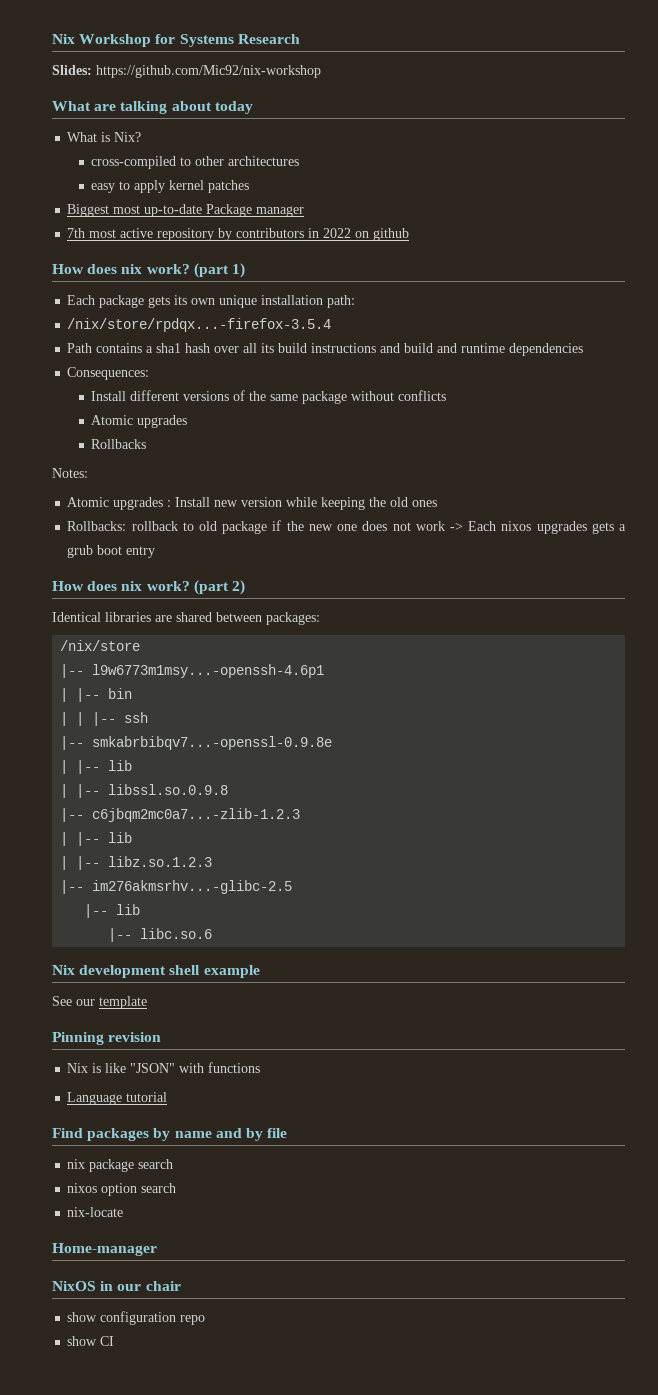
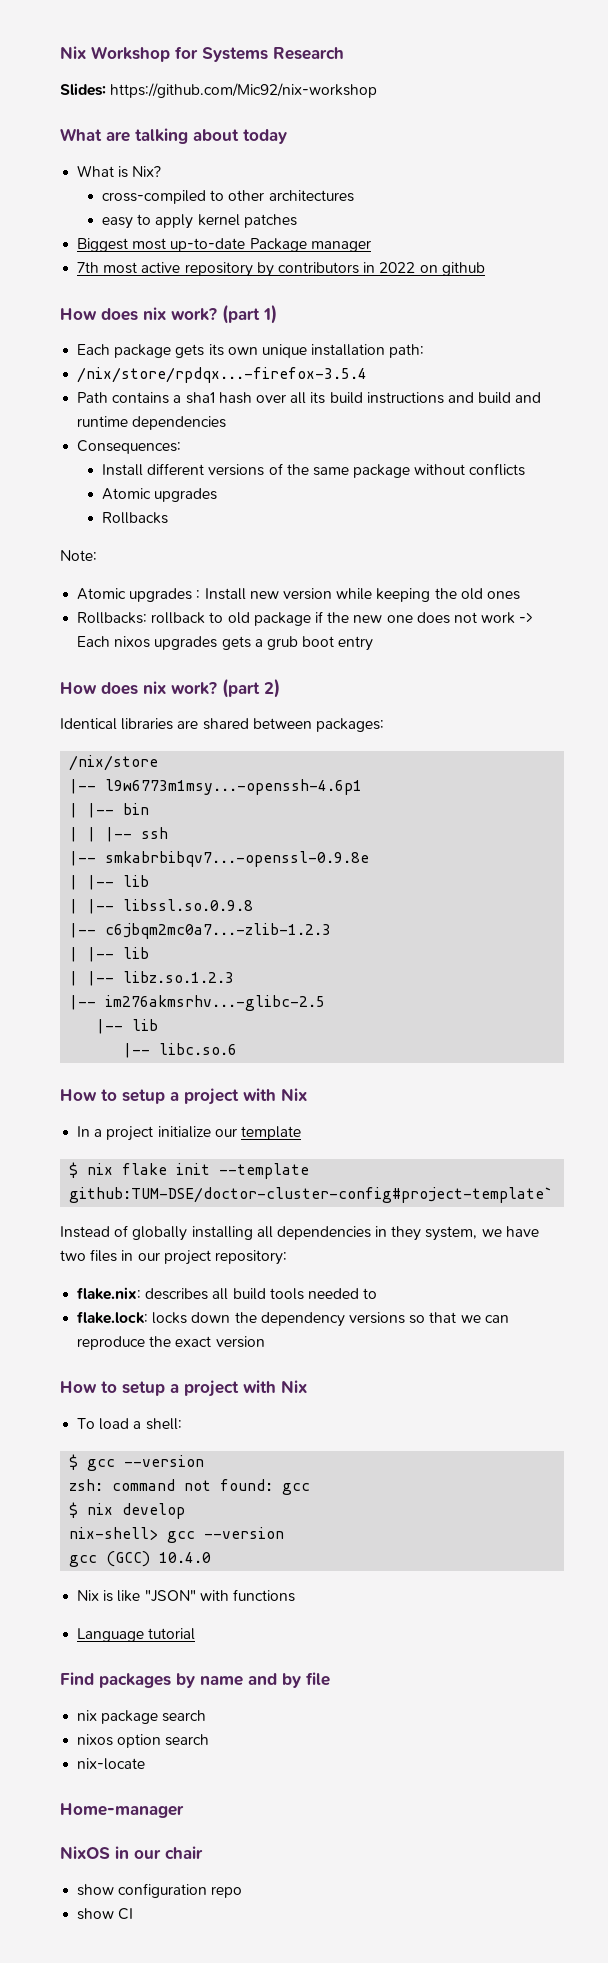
- Notes:
+ Note:
  |-- libc.so.6
- Nix development shell example
- See our template
- Pinning revision
+ How to setup a project with Nix
+ In a project initialize our template
+ $ nix flake init --template github:TUM-DSE/doctor-cluster-config#project-template`
+ Instead of globally installing all dependencies in they system, we have two files in our project repository:
+ flake.nix: describes all build tools needed to
+ flake.lock: locks down the dependency versions so that we can reproduce the exact version
+ How to setup a project with Nix
+ To load a shell:
+ $ gcc --version
+ zsh: command not found: gcc
+ $ nix develop
+ nix-shell> gcc --version
+ gcc (GCC) 10.4.0

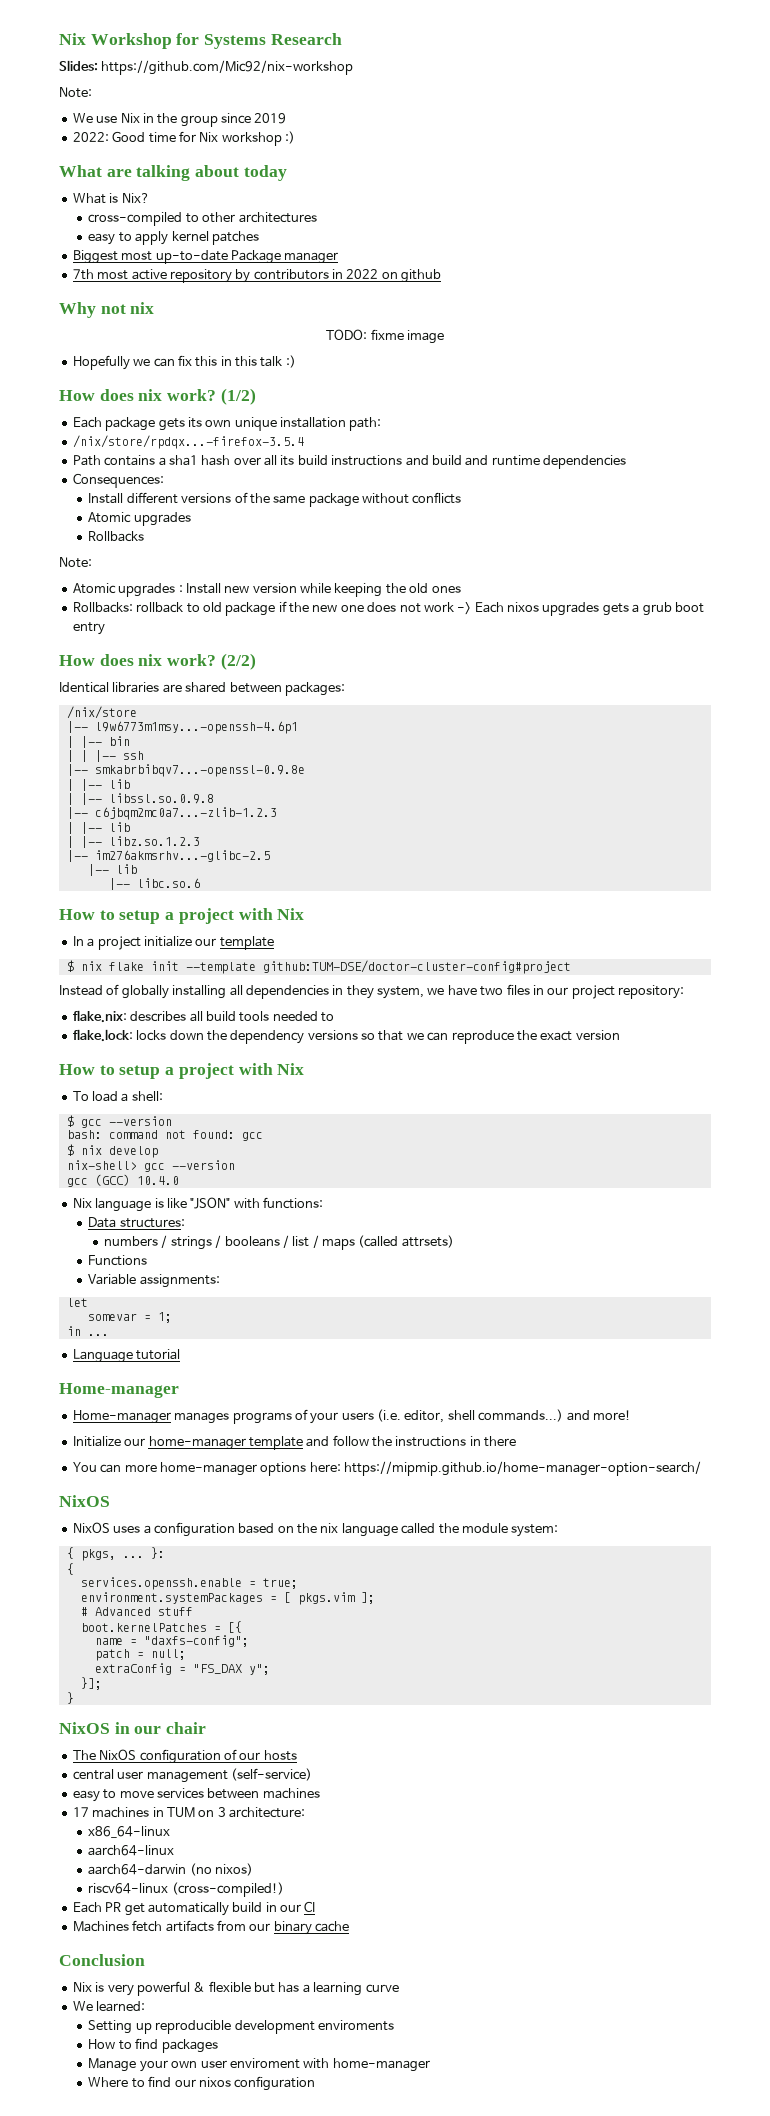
  Slides: https://github.com/Mic92/nix-workshop
+ Note:
+ We use Nix in the group since 2019
+ 2022: Good time for Nix workshop :)
- How does nix work? (part 1)
+ Why not nix
+ TODO: fixme image
+ Hopefully we can fix this in this talk :)
+ How does nix work? (1/2)
- (part 2)
+ (2/2)
- $ nix flake init --template github:TUM-DSE/doctor-cluster-config#project-template`
+ $ nix flake init --template github:TUM-DSE/doctor-cluster-config#project
- zsh: command not found: gcc
+ bash: command not found: gcc
- Nix is like "JSON" with functions
+ Nix language is like "JSON" with functions:
+ Data structures:
+ numbers / strings / booleans / list / maps (called attrsets)
+ Functions
+ Variable assignments:
+ let
+ somevar = 1;
+ in ...
  Language tutorial
- Find packages by name and by file
- nix package search
- nixos option search
- nix-locate
  Home-manager
+ Home-manager manages programs of your users (i.e. editor, shell commands...) and more!
+ Initialize our home-manager template and follow the instructions in there
+ You can more home-manager options here: https://mipmip.github.io/home-manager-option-search/
+ NixOS
+ NixOS uses a configuration based on the nix language called the module system:
+ { pkgs, ... }:
+ {
+ services.openssh.enable = true;
+ environment.systemPackages = [ pkgs.vim ];
+ # Advanced stuff
+ boot.kernelPatches = [{
+ name = "daxfs-config";
+ patch = null;
+ extraConfig = "FS_DAX y";
+ }];
+ }
  NixOS in our chair
- show configuration repo
- show CI
+ The NixOS configuration of our hosts
+ central user management (self-service)
+ easy to move services between machines
+ 17 machines in TUM on 3 architecture:
+ x86_64-linux
+ aarch64-linux
+ aarch64-darwin (no nixos)
+ riscv64-linux (cross-compiled!)
+ Each PR get automatically build in our CI
+ Machines fetch artifacts from our binary cache
+ Conclusion
+ Nix is very powerful & flexible but has a learning curve
+ We learned:
+ Setting up reproducible development enviroments
+ How to find packages
+ Manage your own user enviroment with home-manager
+ Where to find our nixos configuration

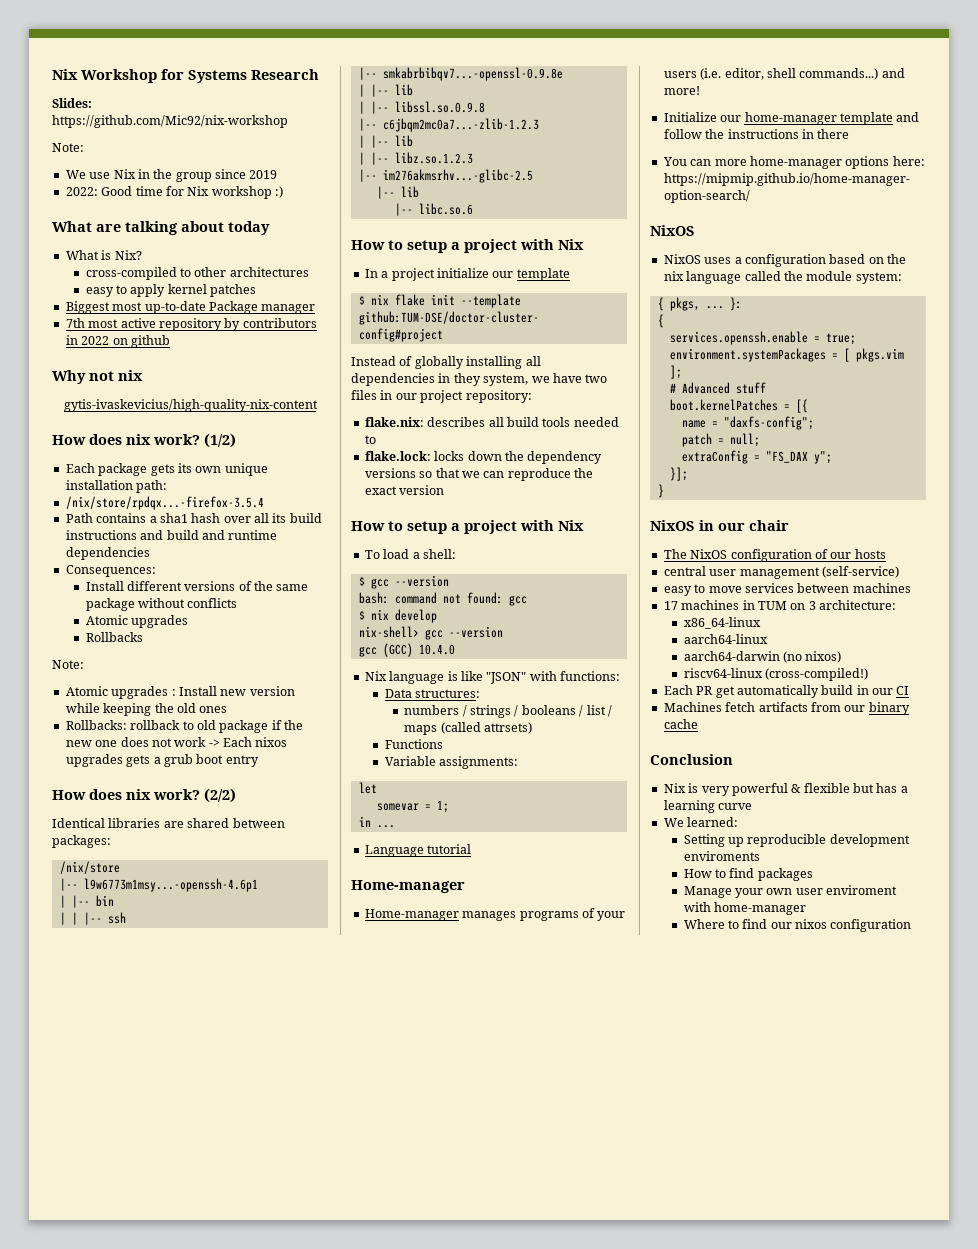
- TODO: fixme image
- Hopefully we can fix this in this talk :)
+ gytis-ivaskevicius/high-quality-nix-content

